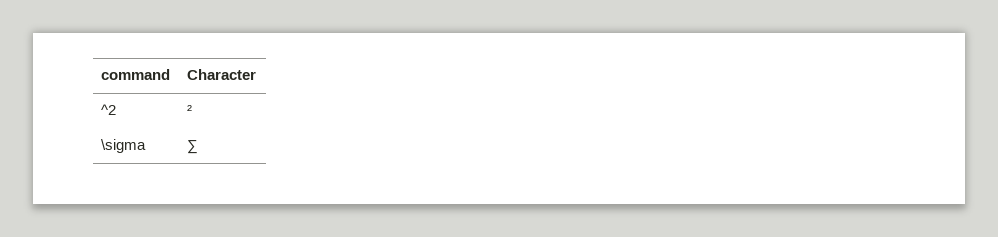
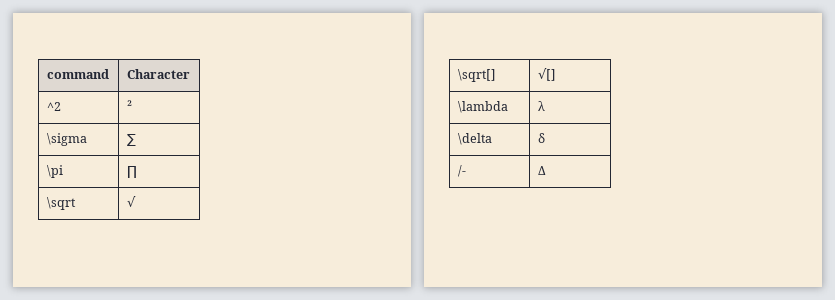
+ \pi | ∏
+ \sqrt | √
+ \sqrt[] | √[]
+ \lambda | λ
+ \delta | δ
+ /- | Δ

